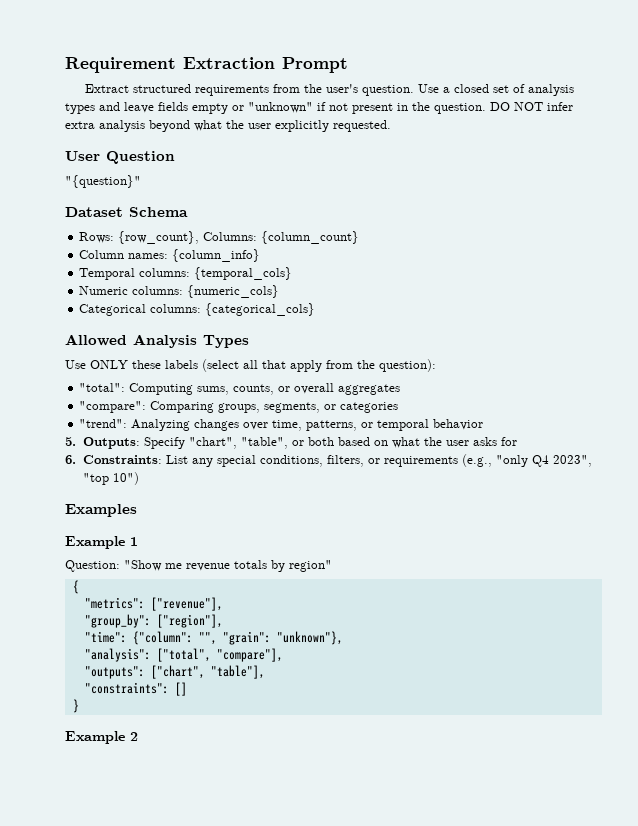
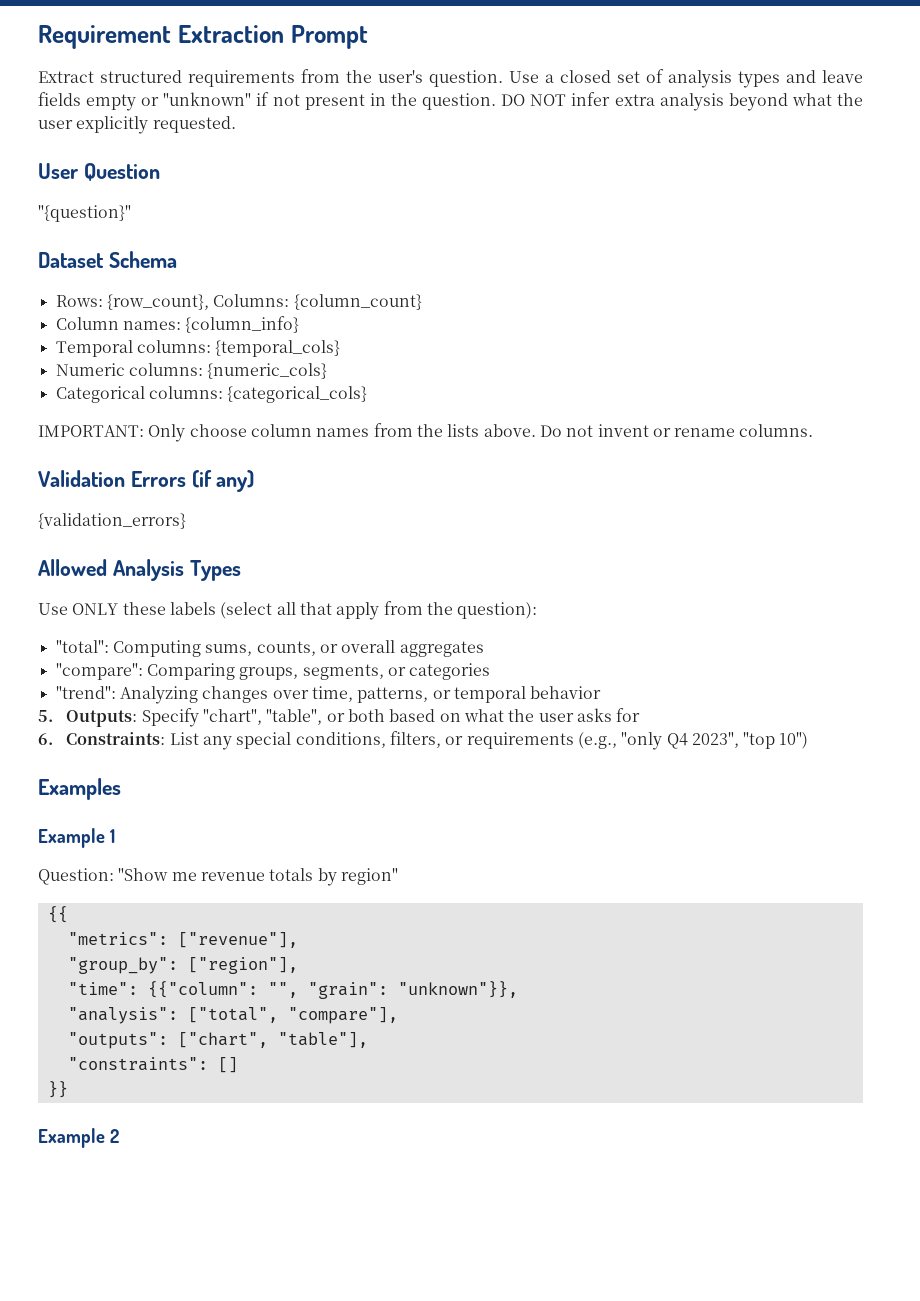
+ IMPORTANT: Only choose column names from the lists above. Do not invent or rename columns.
+ Validation Errors (if any)
+ {validation_errors}
- {
+ {{
- "time": {"column": "", "grain": "unknown"},
+ "time": {{"column": "", "grain": "unknown"}},
- }
+ }}

